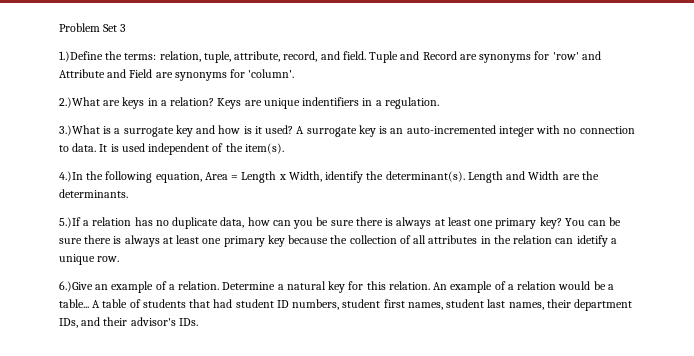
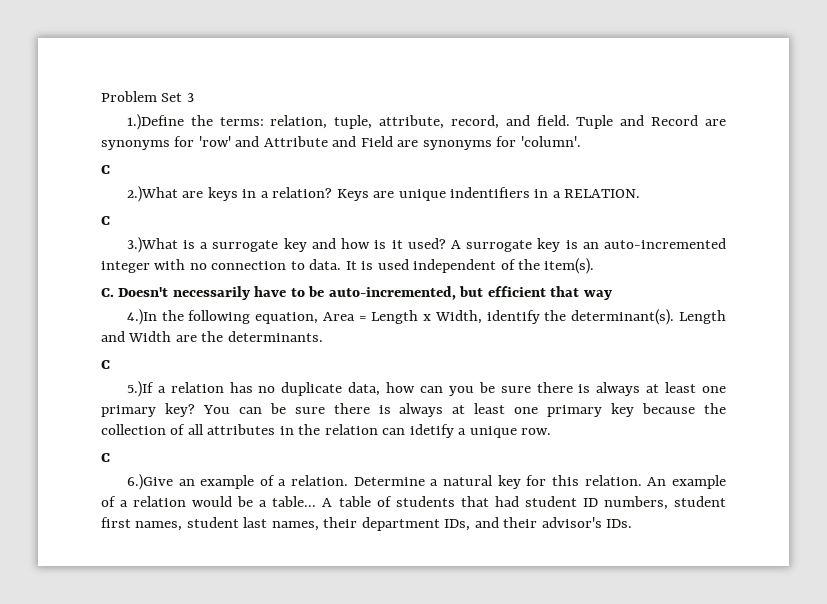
  Tuple and Record are synonyms for 'row' and Attribute and Field are synonyms for 'column'.
+ C
- Keys are unique indentifiers in a regulation.
+ Keys are unique indentifiers in a RELATION.
+ C
+ C. Doesn't necessarily have to be auto-incremented, but efficient that way
  Length and Width are the determinants.
+ C
  You can be sure there is always at least one primary key because the collection of all attributes in the relation can idetify a unique row.
+ C

